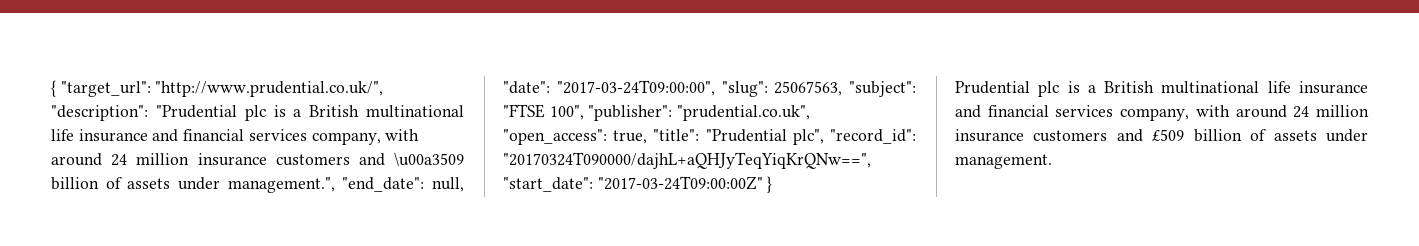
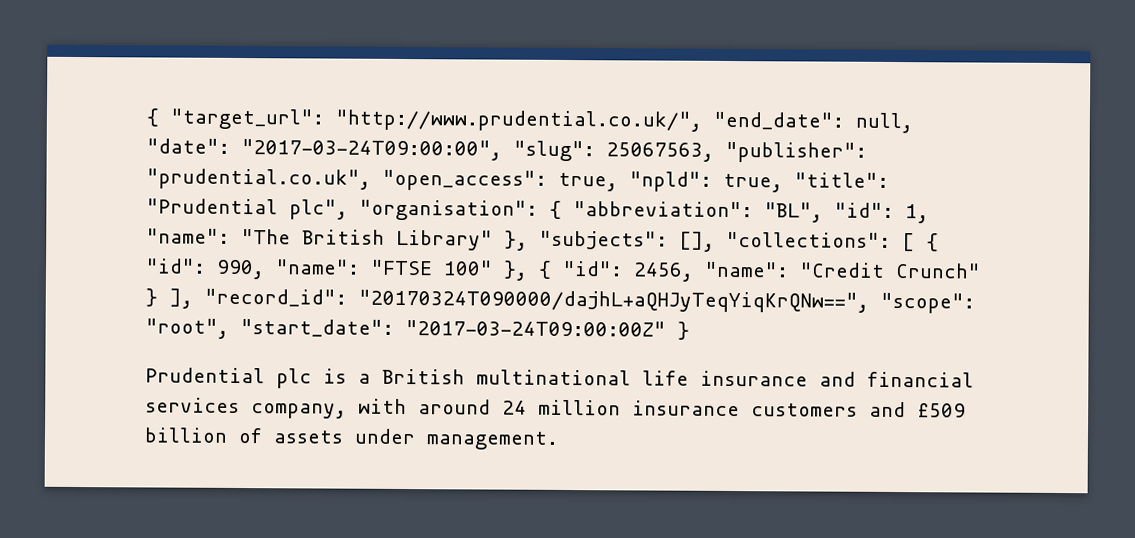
- { "target_url": "http://www.prudential.co.uk/", "description": "Prudential plc is a British multinational life insurance and financial services company, with around 24 million insurance customers and \u00a3509 billion of assets under management.", "end_date": null, "date": "2017-03-24T09:00:00", "slug": 25067563, "subject": "FTSE 100", "publisher": "prudential.co.uk", "open_access": true, "title": "Prudential plc", "record_id": "20170324T090000/dajhL+aQHJyTeqYiqKrQNw==", "start_date": "2017-03-24T09:00:00Z" }
+ { "target_url": "http://www.prudential.co.uk/", "end_date": null, "date": "2017-03-24T09:00:00", "slug": 25067563, "publisher": "prudential.co.uk", "open_access": true, "npld": true, "title": "Prudential plc", "organisation": { "abbreviation": "BL", "id": 1, "name": "The British Library" }, "subjects": [], "collections": [ { "id": 990, "name": "FTSE 100" }, { "id": 2456, "name": "Credit Crunch" } ], "record_id": "20170324T090000/dajhL+aQHJyTeqYiqKrQNw==", "scope": "root", "start_date": "2017-03-24T09:00:00Z" }

